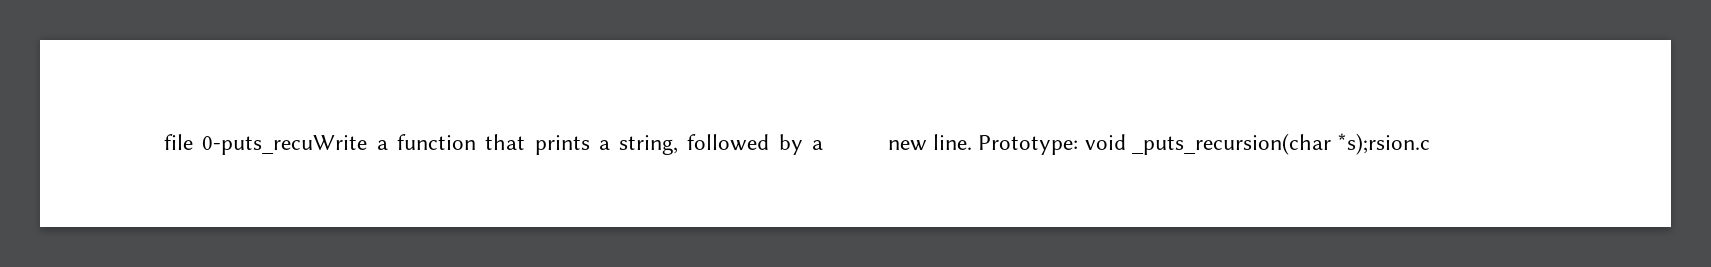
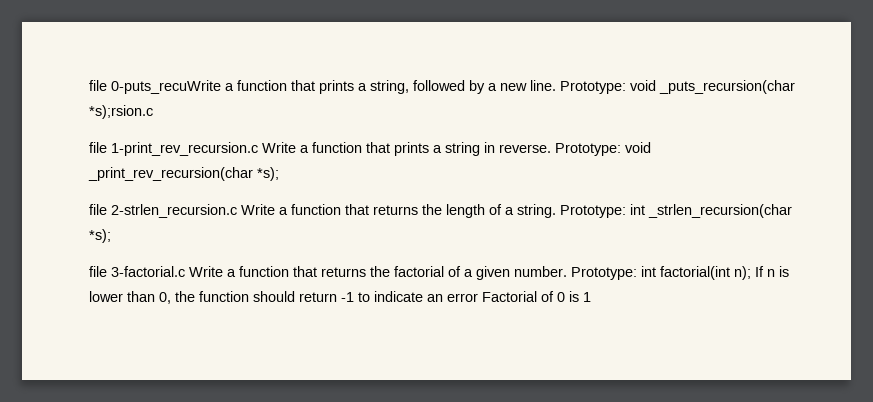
+ file 1-print_rev_recursion.c Write a function that prints a string in reverse. Prototype: void _print_rev_recursion(char *s);
+ file 2-strlen_recursion.c Write a function that returns the length of a string. Prototype: int _strlen_recursion(char *s);
+ file 3-factorial.c Write a function that returns the factorial of a given number. Prototype: int factorial(int n); If n is lower than 0, the function should return -1 to indicate an error Factorial of 0 is 1

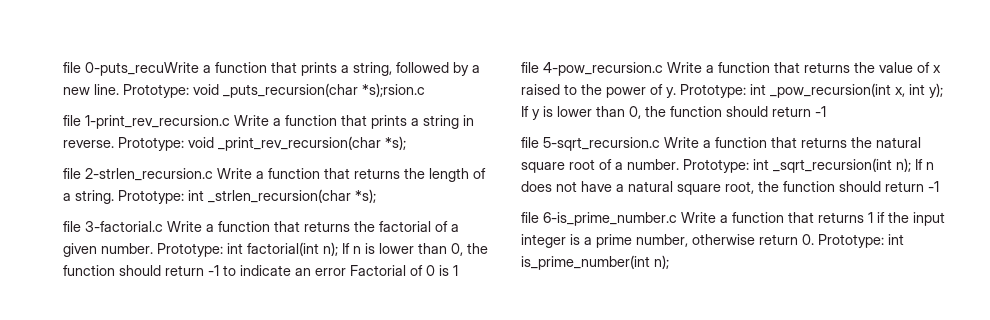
+ file 4-pow_recursion.c Write a function that returns the value of x raised to the power of y. Prototype: int _pow_recursion(int x, int y); If y is lower than 0, the function should return -1
+ file 5-sqrt_recursion.c Write a function that returns the natural square root of a number. Prototype: int _sqrt_recursion(int n); If n does not have a natural square root, the function should return -1
+ file 6-is_prime_number.c Write a function that returns 1 if the input integer is a prime number, otherwise return 0. Prototype: int is_prime_number(int n);

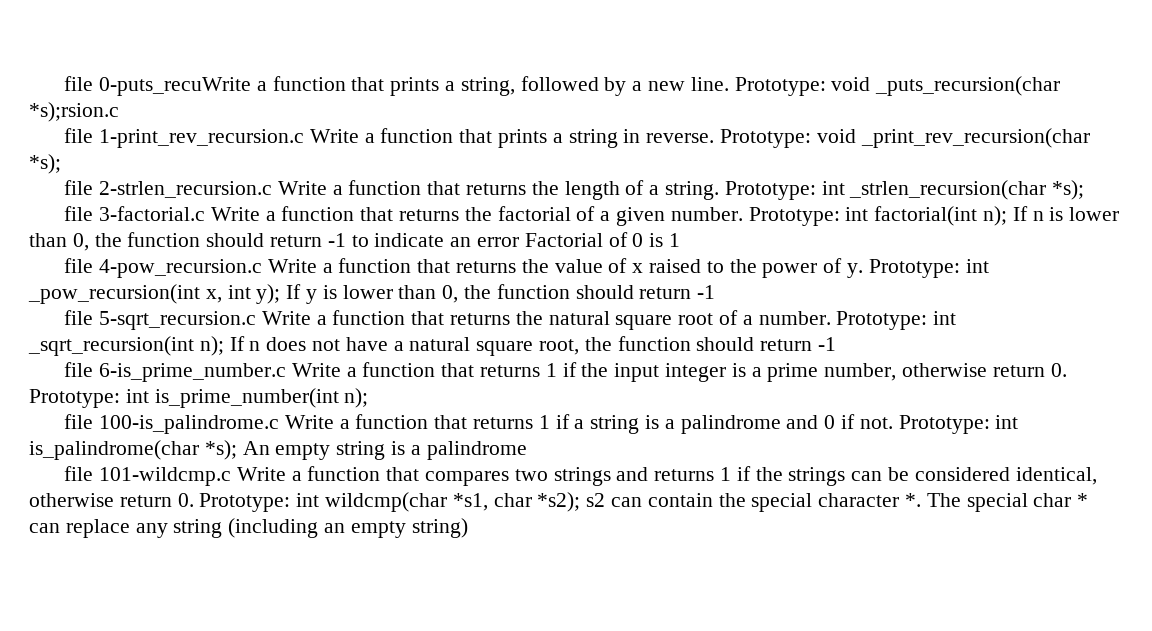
+ file 100-is_palindrome.c Write a function that returns 1 if a string is a palindrome and 0 if not. Prototype: int is_palindrome(char *s); An empty string is a palindrome
+ file 101-wildcmp.c Write a function that compares two strings and returns 1 if the strings can be considered identical, otherwise return 0. Prototype: int wildcmp(char *s1, char *s2); s2 can contain the special character *. The special char * can replace any string (including an empty string)

